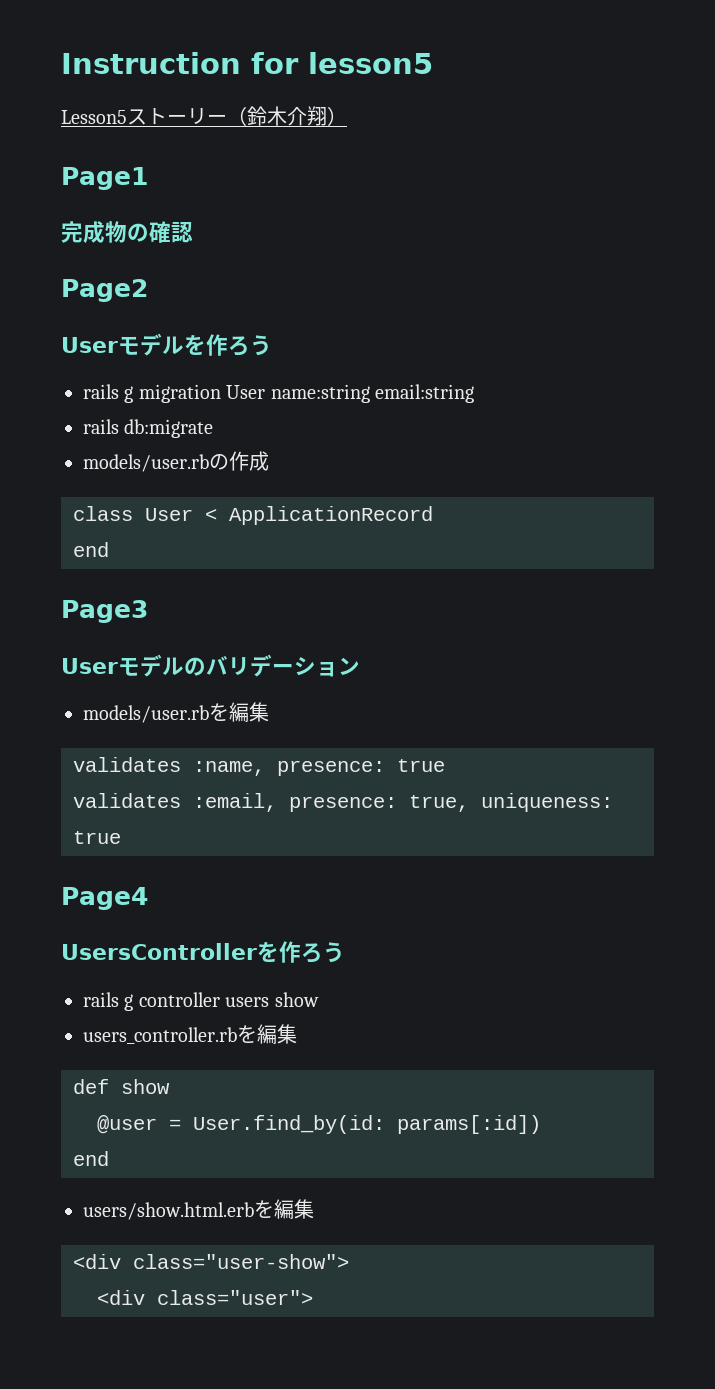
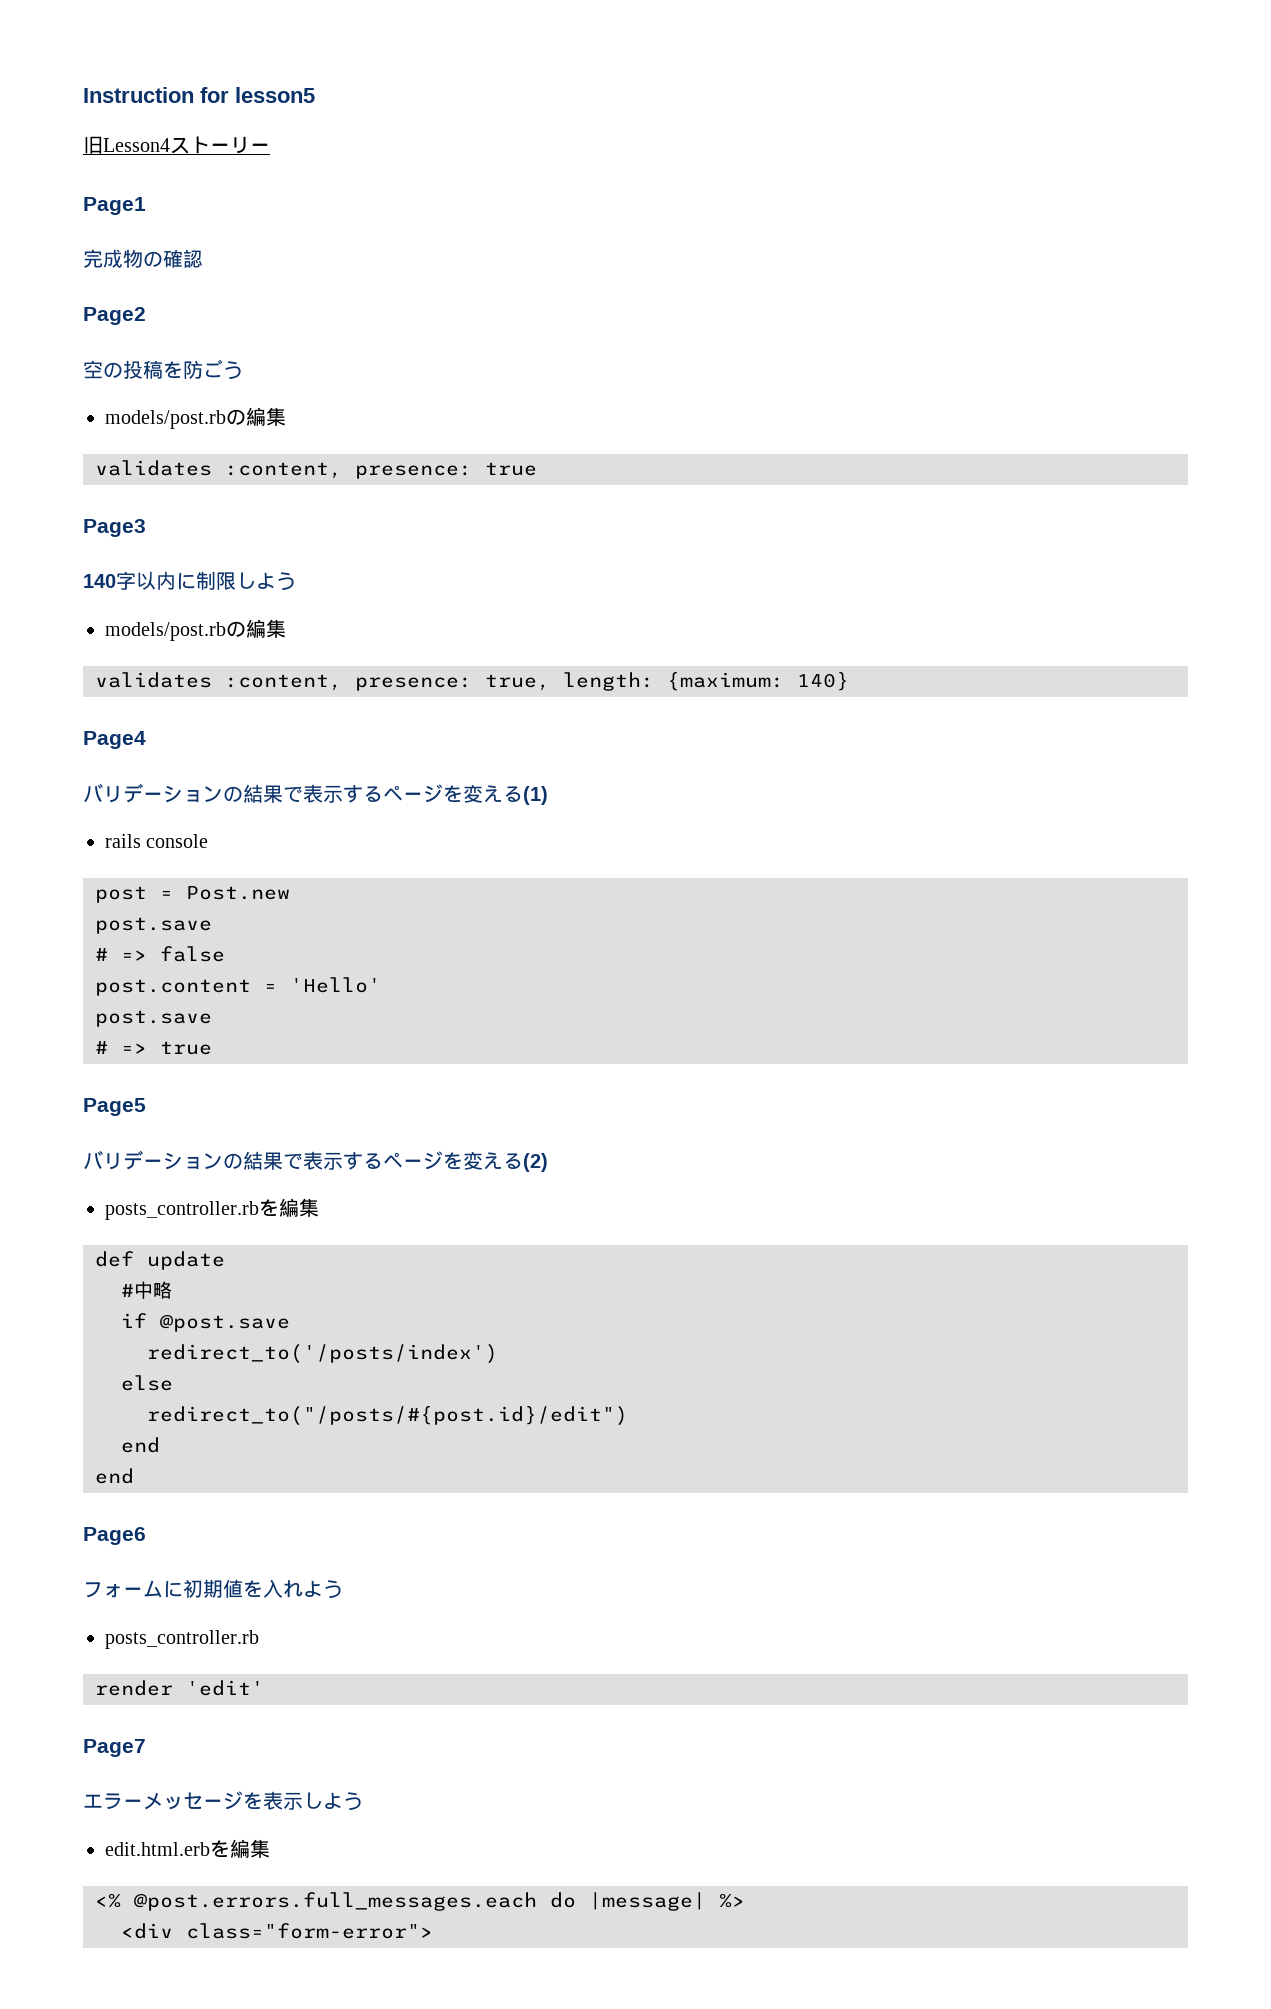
- Lesson5ストーリー（鈴木介翔）
+ 旧Lesson4ストーリー
- Userモデルを作ろう
- rails g migration User name:string email:string
- rails db:migrate
- models/user.rbの作成
- class User < ApplicationRecord
+ 空の投稿を防ごう
+ models/post.rbの編集
+ validates :content, presence: true
+ Page3
+ 140字以内に制限しよう
+ models/post.rbの編集
+ validates :content, presence: true, length: {maximum: 140}
+ Page4
+ バリデーションの結果で表示するページを変える(1)
+ rails console
+ post = Post.new
+ post.save
+ # => false
+ post.content = 'Hello'
+ post.save
+ # => true
+ Page5
+ バリデーションの結果で表示するページを変える(2)
+ posts_controller.rbを編集
+ def update
+ #中略
+ if @post.save
+ redirect_to('/posts/index')
+ else
+ redirect_to("/posts/#{post.id}/edit")
  end
- Page3
- Userモデルのバリデーション
- models/user.rbを編集
- validates :name, presence: true
- validates :email, presence: true, uniqueness: true
- Page4
- UsersControllerを作ろう
- rails g controller users show
- users_controller.rbを編集
- def show
- @user = User.find_by(id: params[:id])
  end
- users/show.html.erbを編集
- <div class="user-show">
- <div class="user">
+ Page6
+ フォームに初期値を入れよう
+ posts_controller.rb
+ render 'edit'
+ Page7
+ エラーメッセージを表示しよう
+ edit.html.erbを編集
+ <% @post.errors.full_messages.each do |message| %>
+ <div class="form-error">

